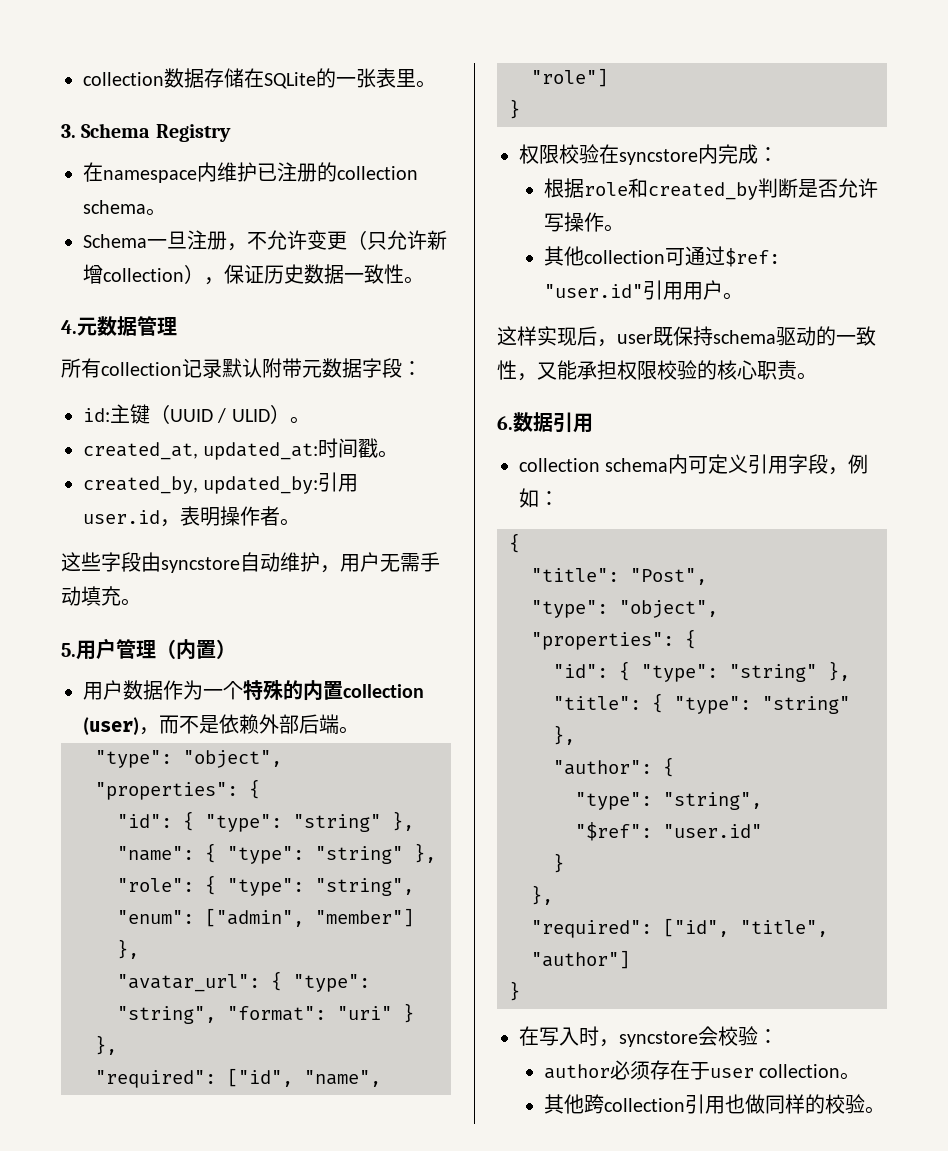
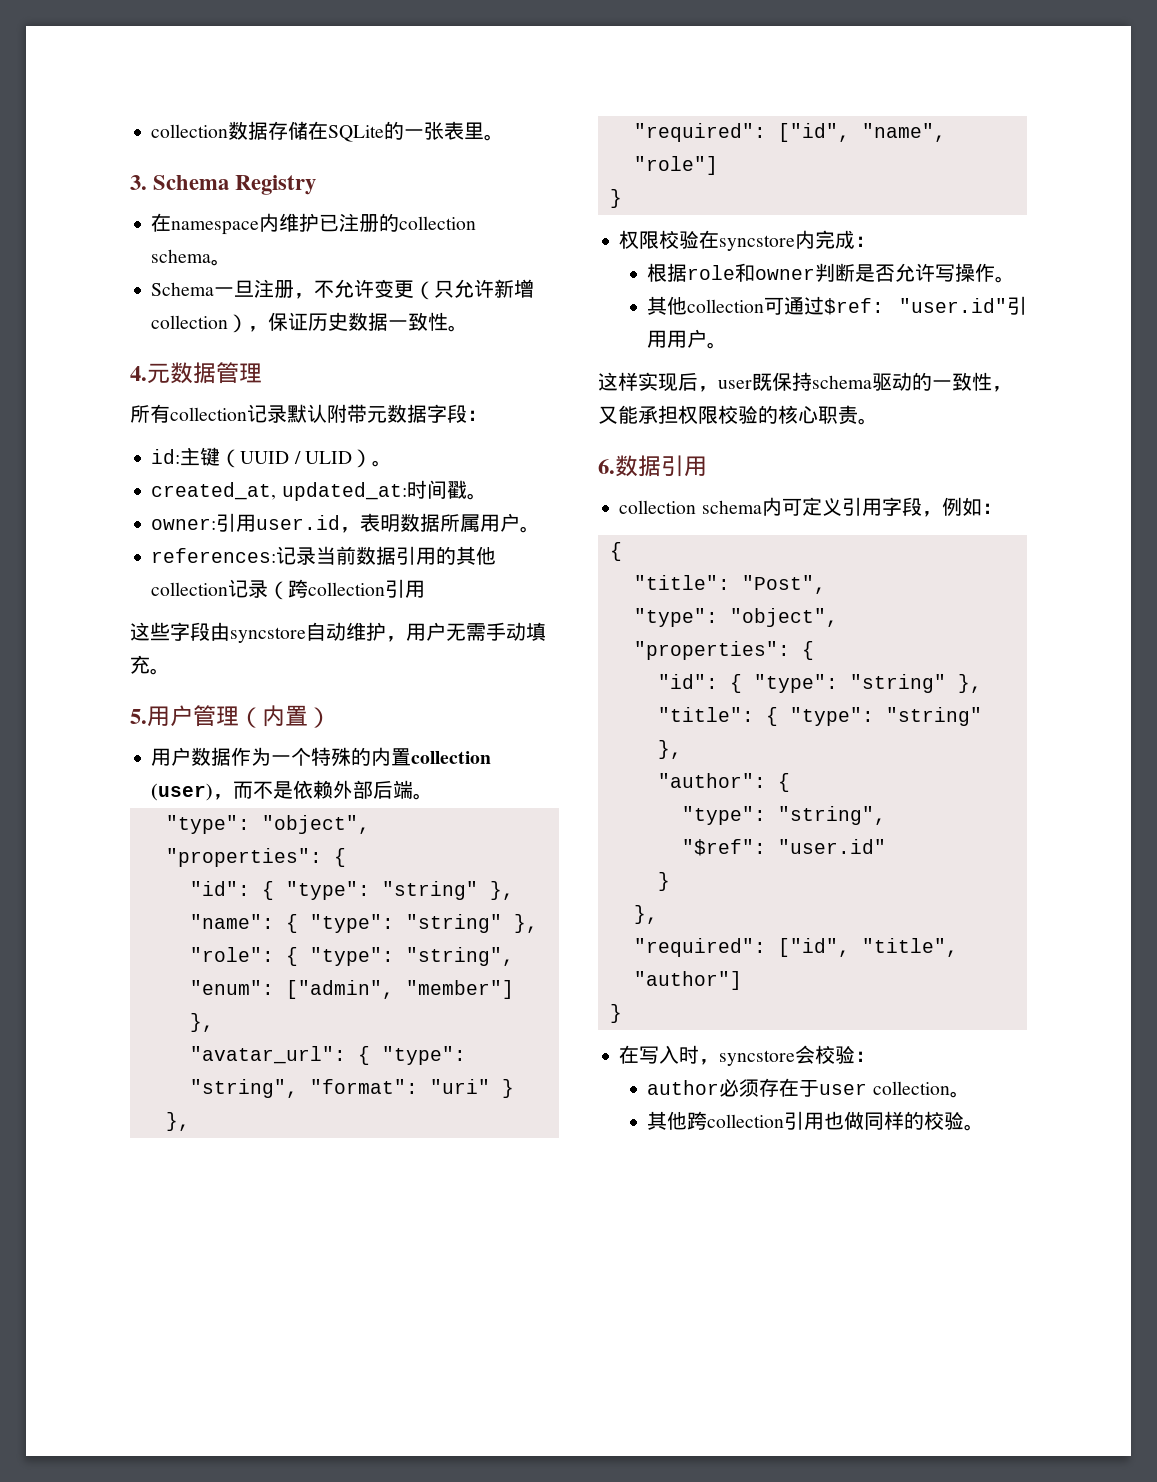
- created_by, updated_by:引用user.id，表明操作者。
+ owner:引用user.id，表明数据所属用户。
+ references:记录当前数据引用的其他collection记录（跨collection引用
- 根据role和created_by判断是否允许写操作。
+ 根据role和owner判断是否允许写操作。

